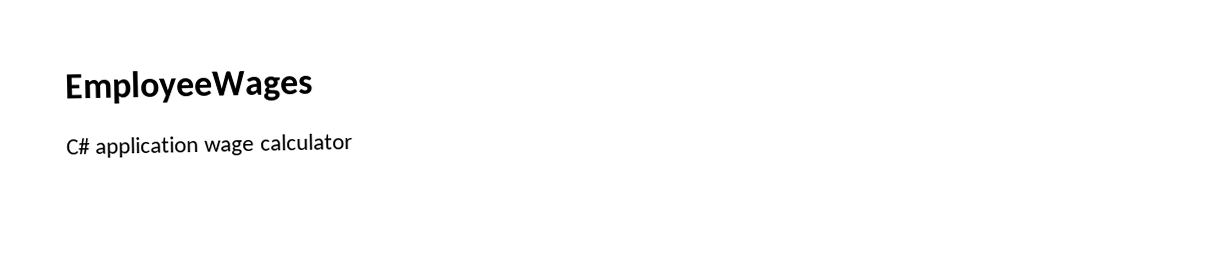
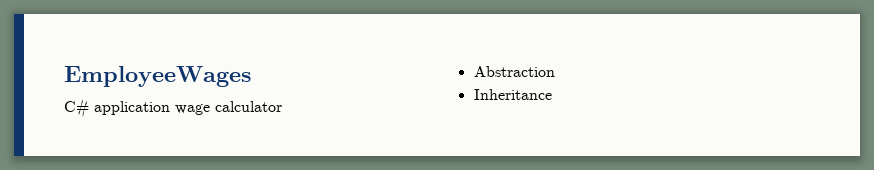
+ Abstraction
+ Inheritance

